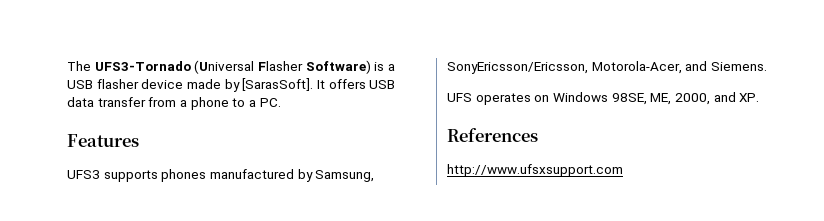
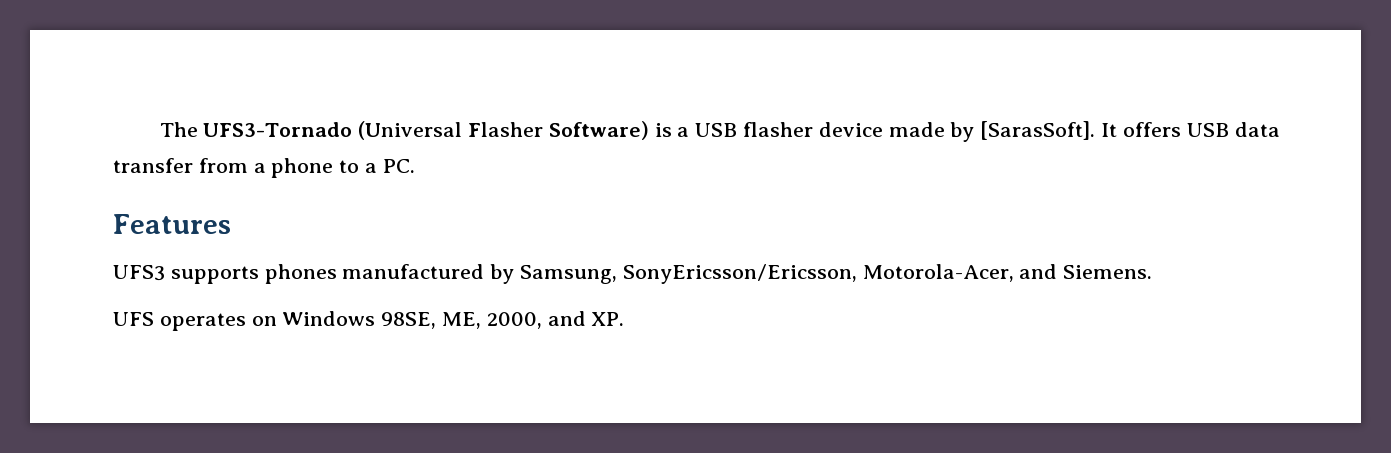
- References
- http://www.ufsxsupport.com

